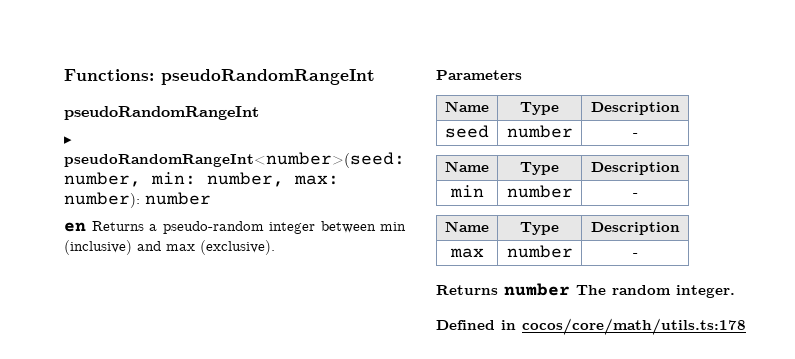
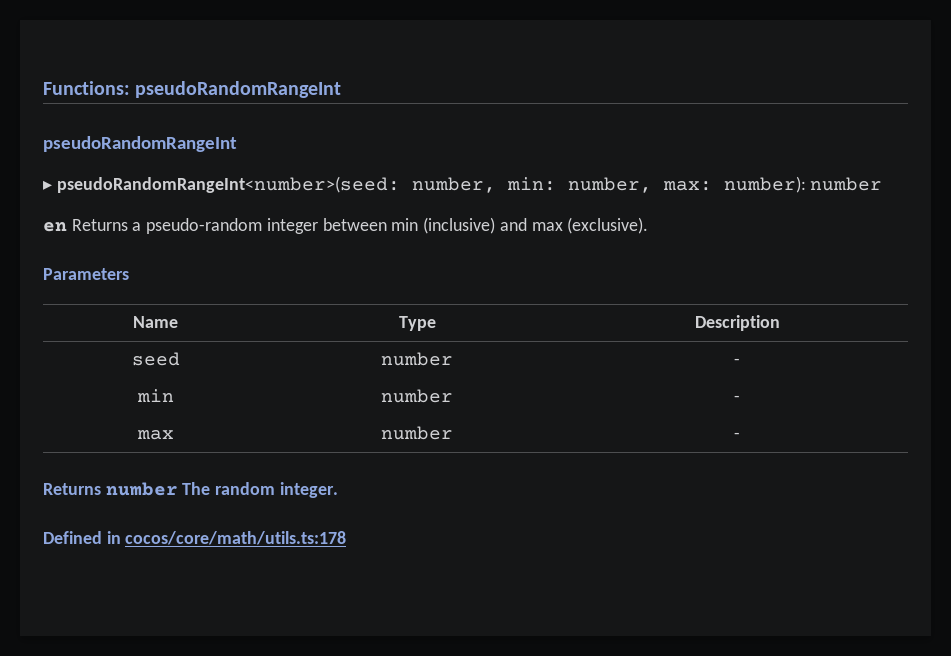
  seed | number | -
- Name | Type | Description
  min | number | -
- Name | Type | Description

